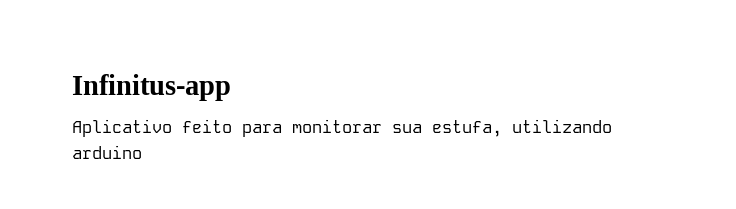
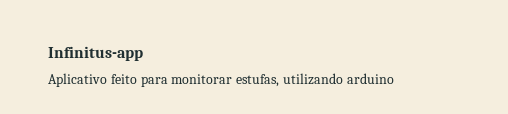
- Aplicativo feito para monitorar sua estufa, utilizando arduino
+ Aplicativo feito para monitorar estufas, utilizando arduino

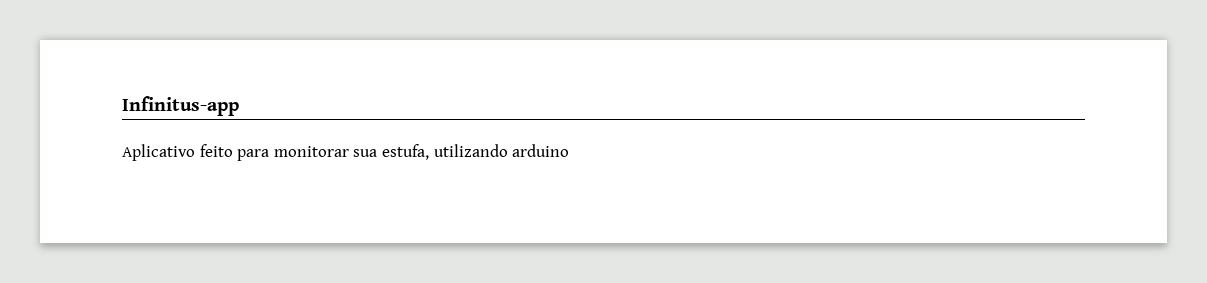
- Aplicativo feito para monitorar estufas, utilizando arduino
+ Aplicativo feito para monitorar sua estufa, utilizando arduino

